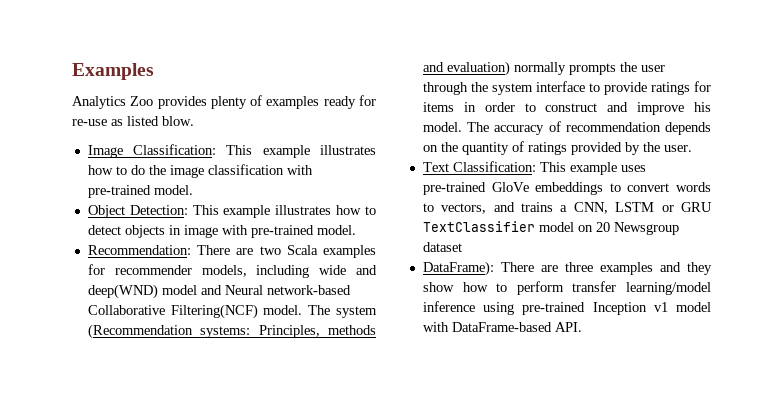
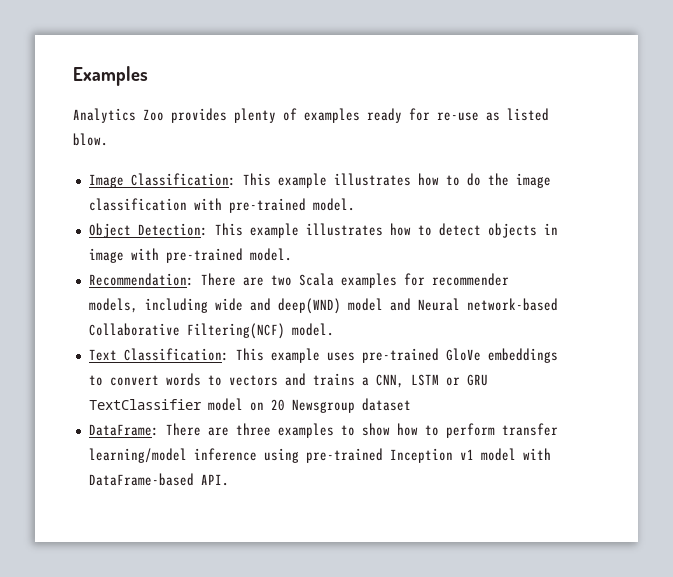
- The system (Recommendation systems: Principles, methods and evaluation) normally prompts the user through the system interface to provide ratings for items in order to construct and improve his model. The accuracy of recommendation depends on the quantity of ratings provided by the user.
- Text Classification: This example uses pre-trained GloVe embeddings to convert words to vectors, and trains a CNN, LSTM or GRU TextClassifier model on 20 Newsgroup dataset
+ Text Classification: This example uses pre-trained GloVe embeddings to convert words to vectors and trains a CNN, LSTM or GRU TextClassifier model on 20 Newsgroup dataset
- DataFrame): There are three examples and they show how to perform transfer learning/model inference using pre-trained Inception v1 model with DataFrame-based API.
+ DataFrame: There are three examples to show how to perform transfer learning/model inference using pre-trained Inception v1 model with DataFrame-based API.

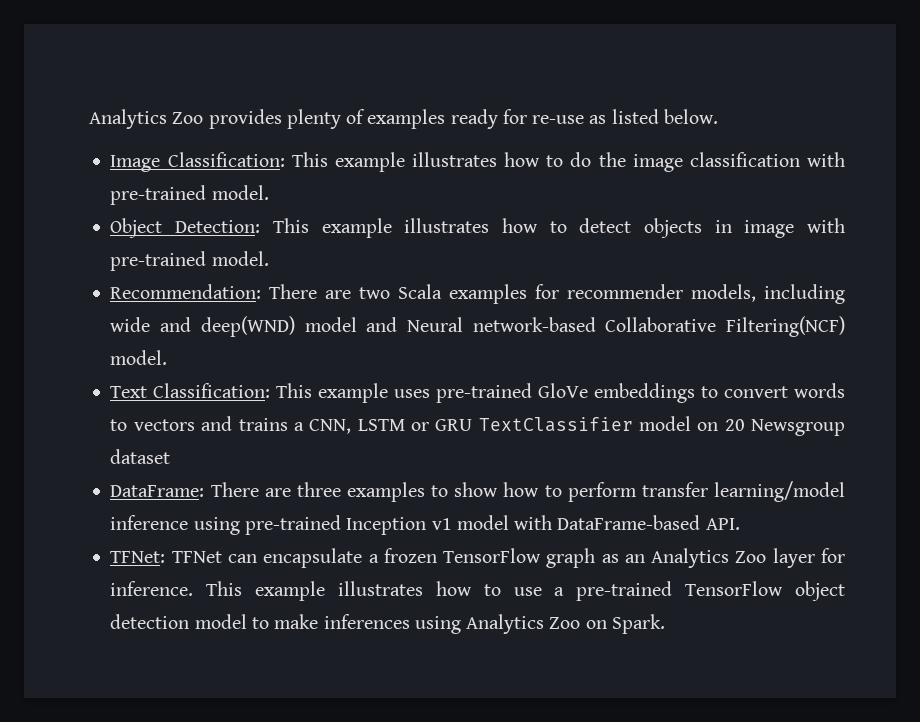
- Examples
- Analytics Zoo provides plenty of examples ready for re-use as listed blow.
+ Analytics Zoo provides plenty of examples ready for re-use as listed below.
+ TFNet: TFNet can encapsulate a frozen TensorFlow graph as an Analytics Zoo layer for inference. This example illustrates how to use a pre-trained TensorFlow object detection model to make inferences using Analytics Zoo on Spark.

